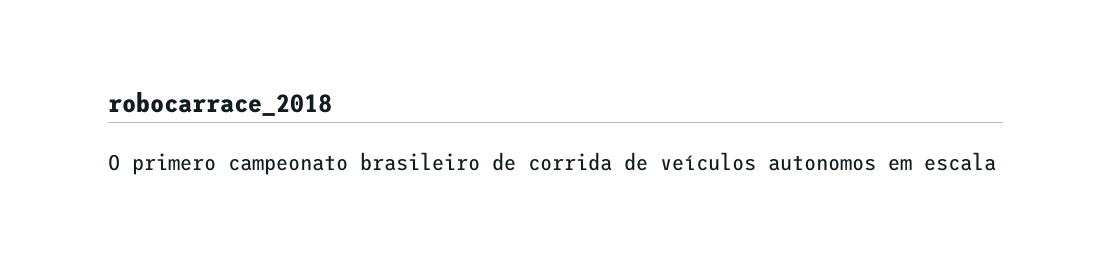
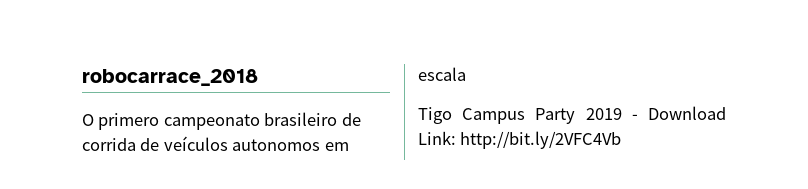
+ Tigo Campus Party 2019 - Download Link: http://bit.ly/2VFC4Vb

